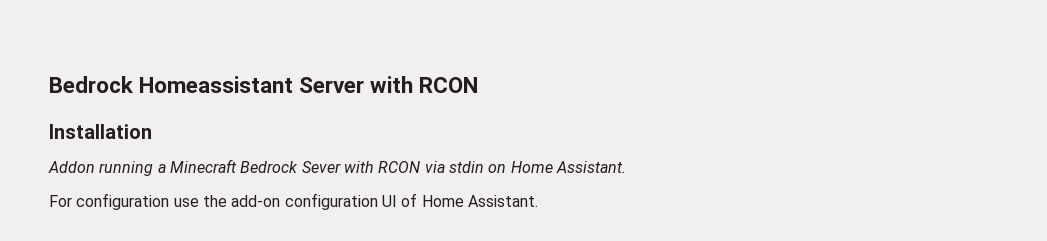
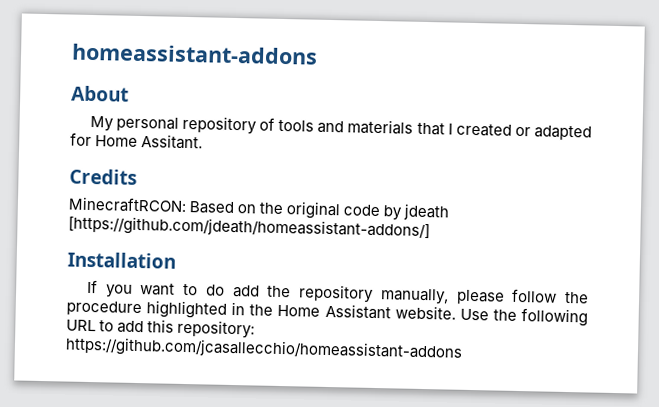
- Bedrock Homeassistant Server with RCON
+ homeassistant-addons
+ About
+ My personal repository of tools and materials that I created or adapted for Home Assitant.
+ Credits
+ MinecraftRCON: Based on the original code by jdeath [https://github.com/jdeath/homeassistant-addons/]
  Installation
- Addon running a Minecraft Bedrock Sever with RCON via stdin on Home Assistant.
- For configuration use the add-on configuration UI of Home Assistant.
+ If you want to do add the repository manually, please follow the procedure highlighted in the Home Assistant website. Use the following URL to add this repository: https://github.com/jcasallecchio/homeassistant-addons

